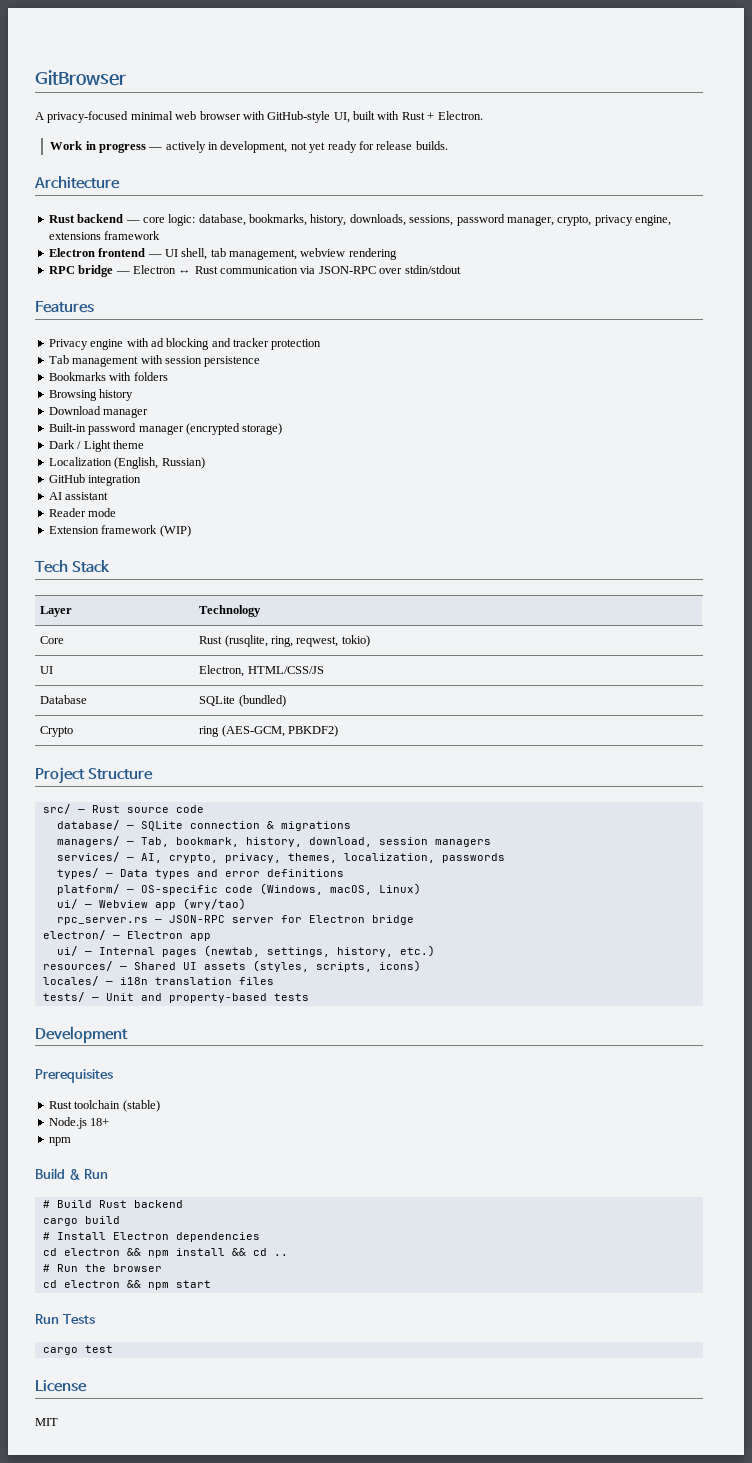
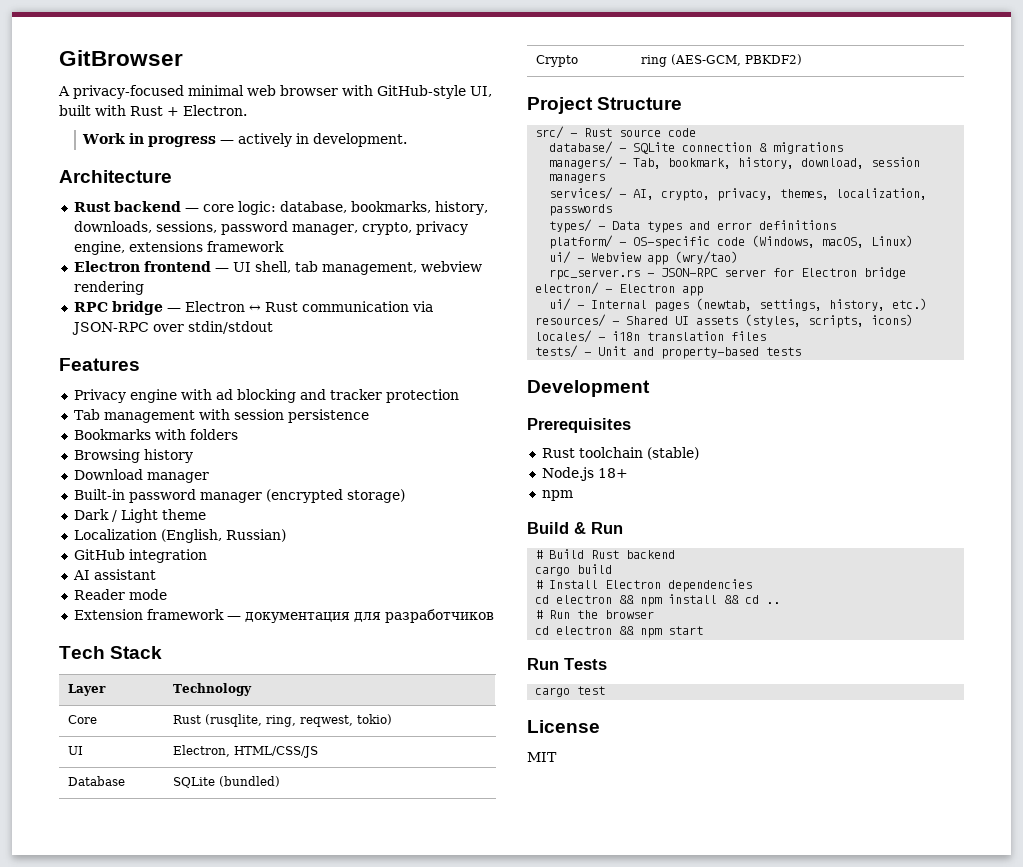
- Work in progress — actively in development, not yet ready for release builds.
+ Work in progress — actively in development.
- Extension framework (WIP)
+ Extension framework — документация для разработчиков

